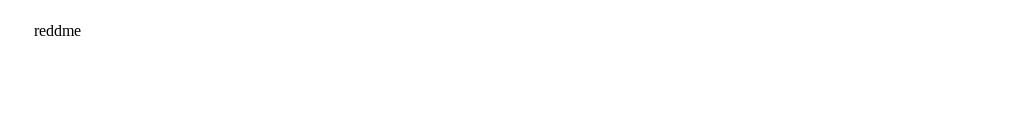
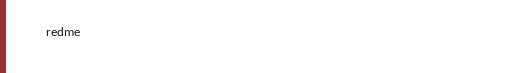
- reddme
+ redme

